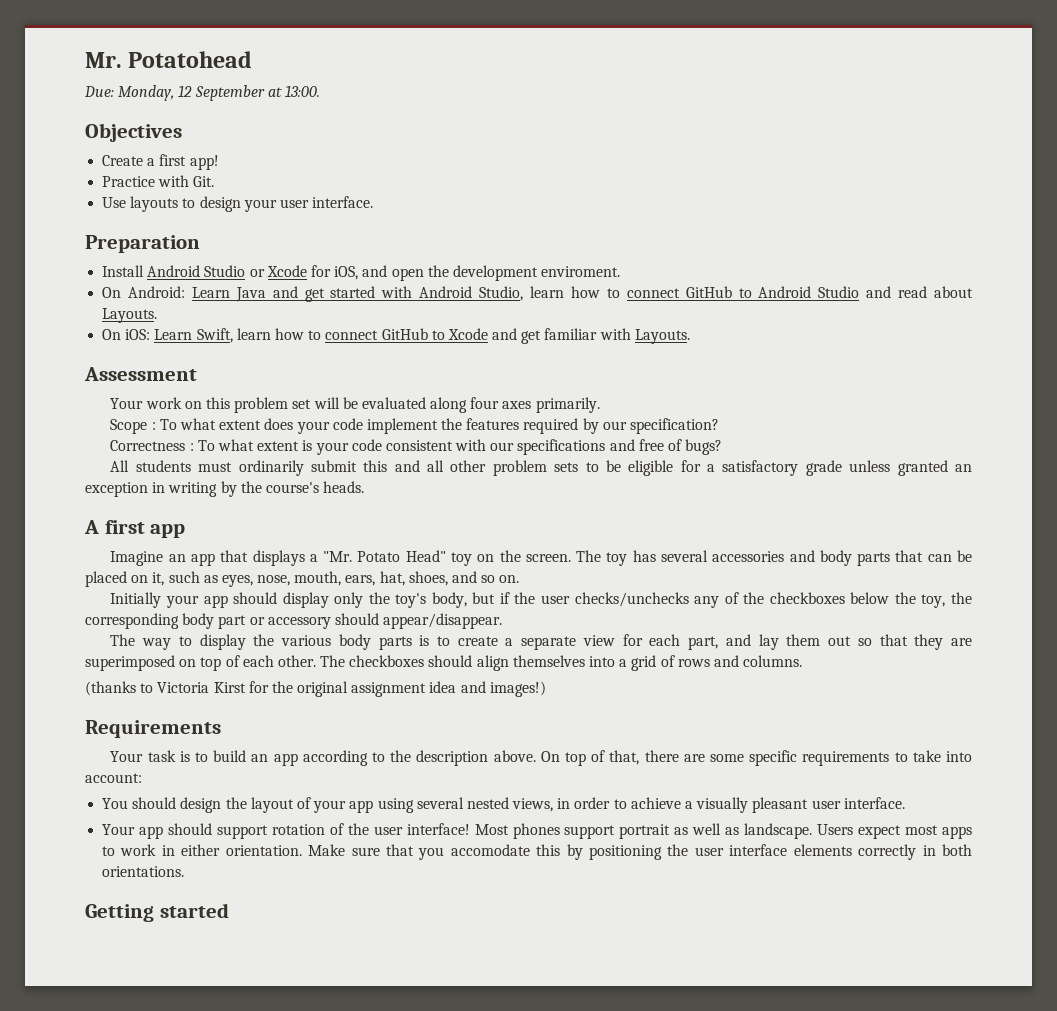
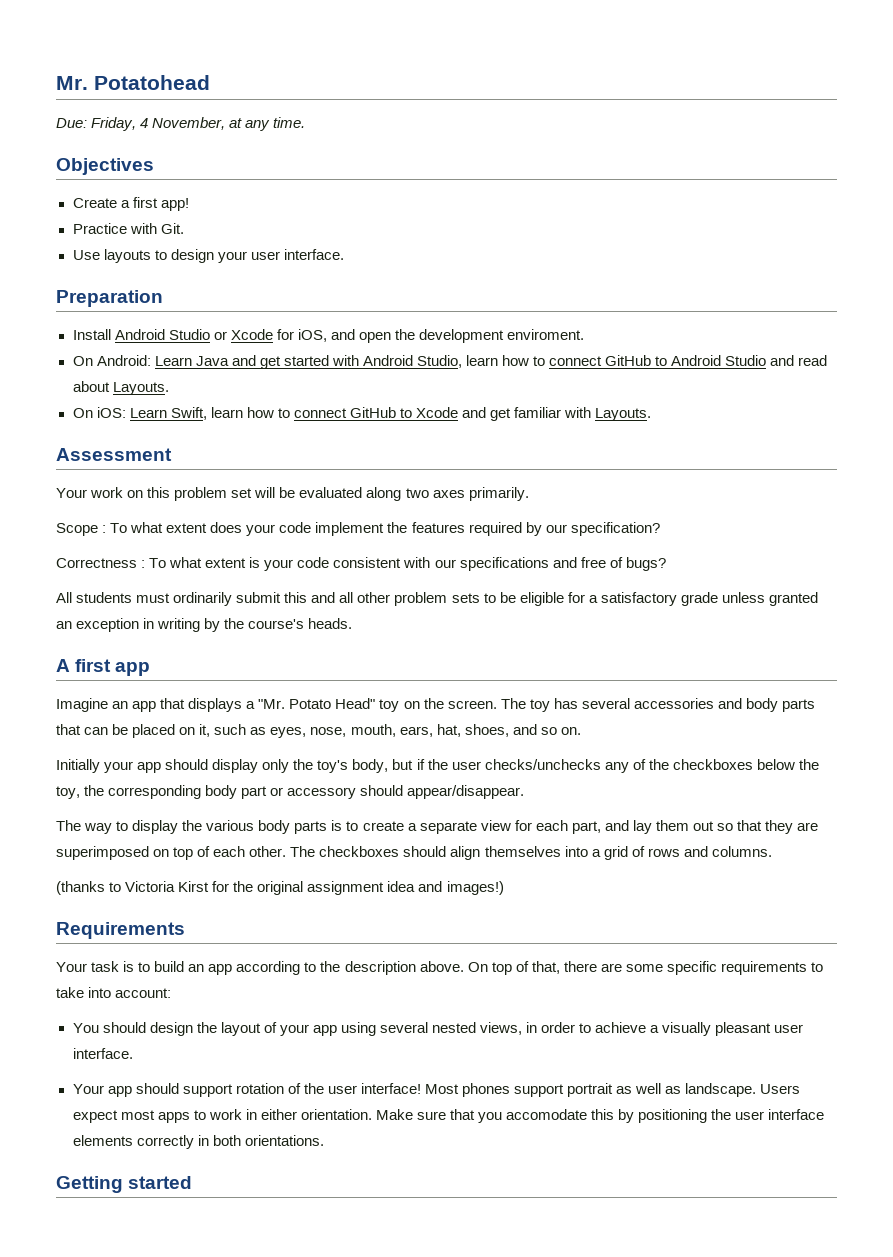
- Due: Monday, 12 September at 13:00.
+ Due: Friday, 4 November, at any time.
- Your work on this problem set will be evaluated along four axes primarily.
+ Your work on this problem set will be evaluated along two axes primarily.

